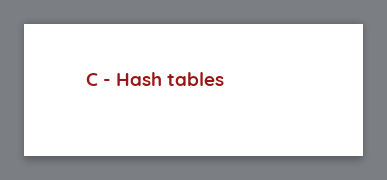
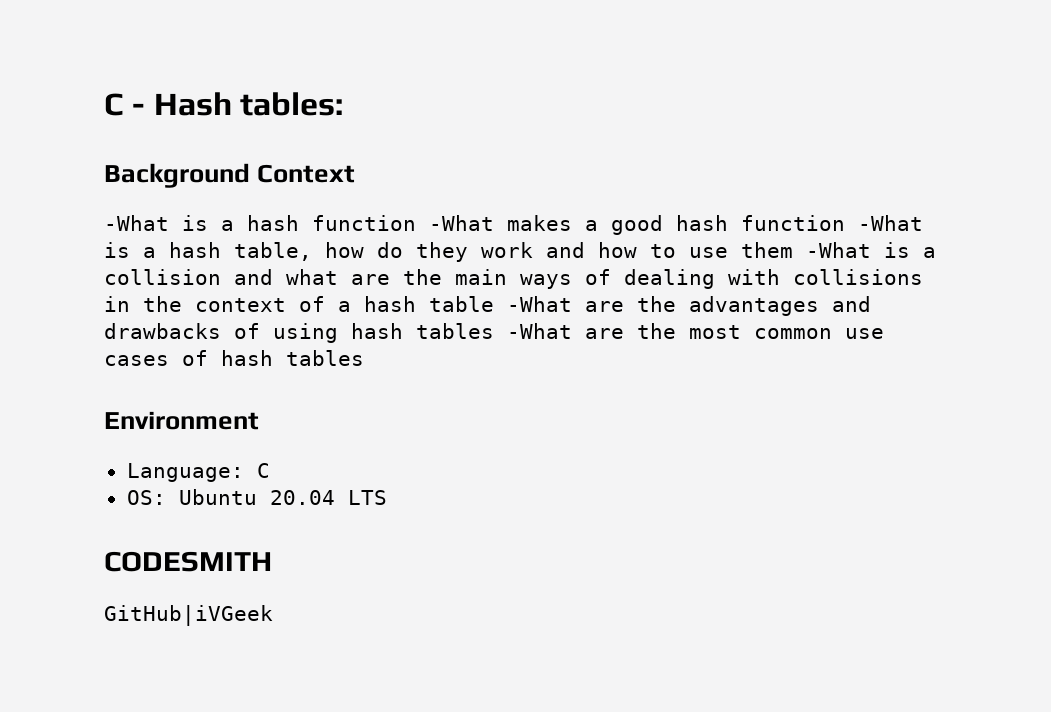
- C - Hash tables
+ C - Hash tables:
+ Background Context
+ -What is a hash function -What makes a good hash function -What is a hash table, how do they work and how to use them -What is a collision and what are the main ways of dealing with collisions in the context of a hash table -What are the advantages and drawbacks of using hash tables -What are the most common use cases of hash tables
+ Environment
+ Language: C
+ OS: Ubuntu 20.04 LTS
+ CODESMITH
+ GitHub|iVGeek

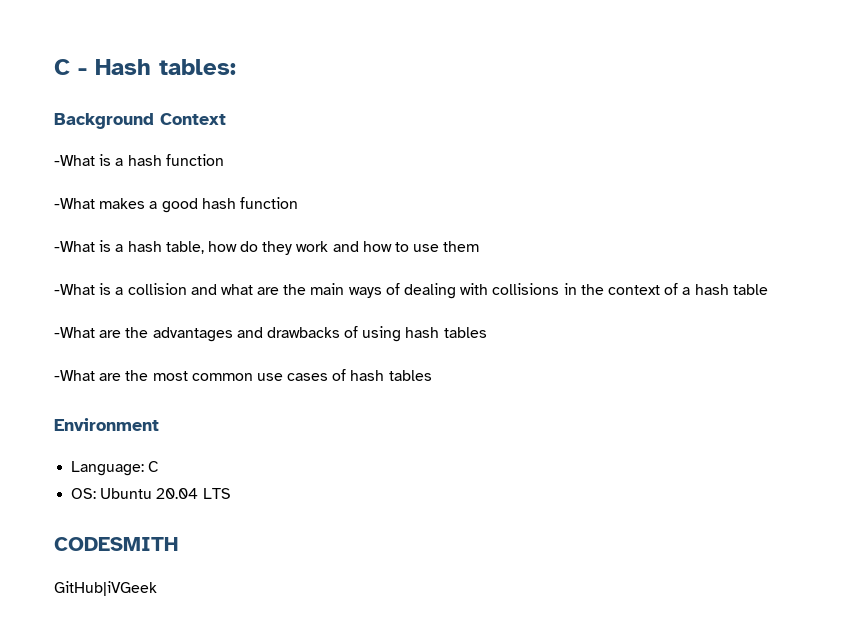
- -What is a hash function -What makes a good hash function -What is a hash table, how do they work and how to use them -What is a collision and what are the main ways of dealing with collisions in the context of a hash table -What are the advantages and drawbacks of using hash tables -What are the most common use cases of hash tables
+ -What is a hash function
+ -What makes a good hash function
+ -What is a hash table, how do they work and how to use them
+ -What is a collision and what are the main ways of dealing with collisions in the context of a hash table
+ -What are the advantages and drawbacks of using hash tables
+ -What are the most common use cases of hash tables

